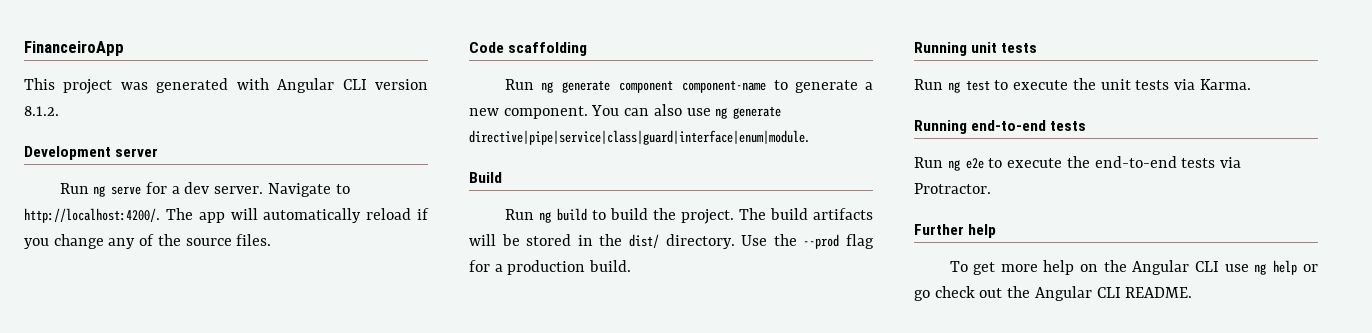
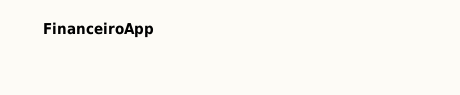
- This project was generated with Angular CLI version 8.1.2.
- Development server
- Run ng serve for a dev server. Navigate to http://localhost:4200/. The app will automatically reload if you change any of the source files.
- Code scaffolding
- Run ng generate component component-name to generate a new component. You can also use ng generate directive|pipe|service|class|guard|interface|enum|module.
- Build
- Run ng build to build the project. The build artifacts will be stored in the dist/ directory. Use the --prod flag for a production build.
- Running unit tests
- Run ng test to execute the unit tests via Karma.
- Running end-to-end tests
- Run ng e2e to execute the end-to-end tests via Protractor.
- Further help
- To get more help on the Angular CLI use ng help or go check out the Angular CLI README.

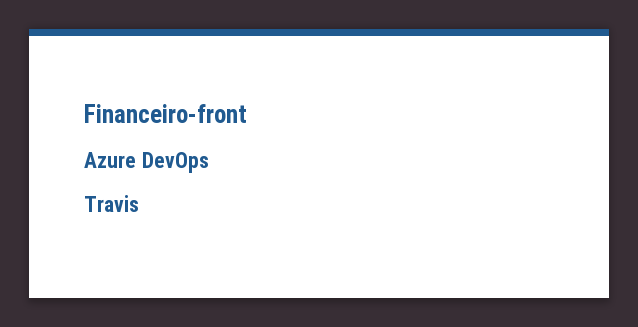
- FinanceiroApp
+ Financeiro-front
+ Azure DevOps
+ Travis

